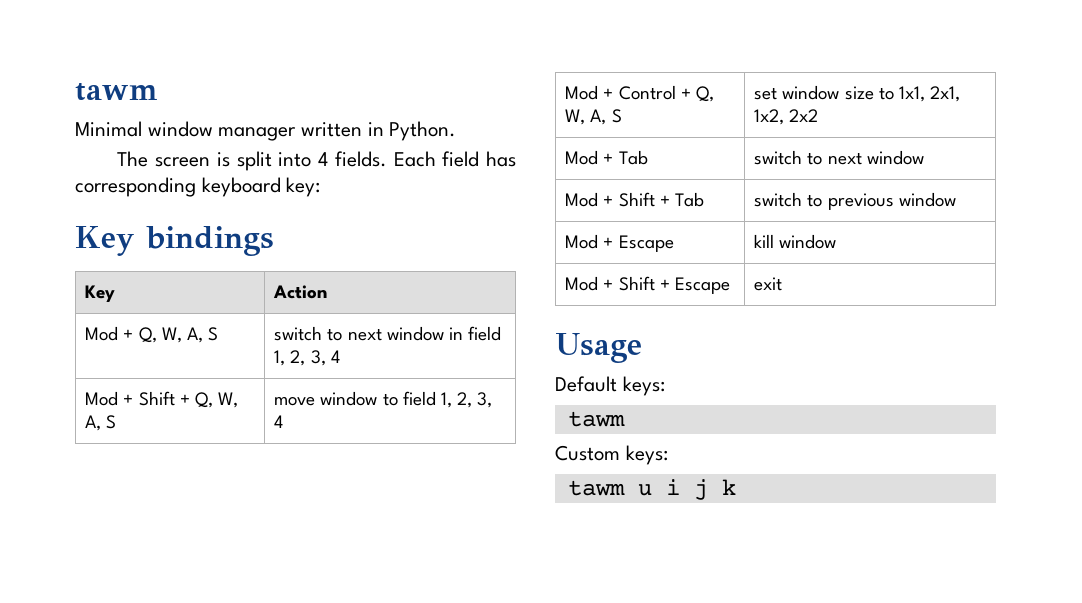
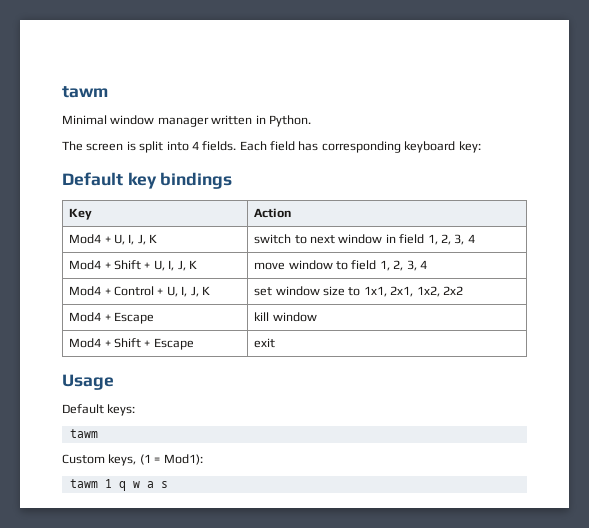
- Key bindings
+ Default key bindings
- Mod + Q, W, A, S | switch to next window in field 1, 2, 3, 4
+ Mod4 + U, I, J, K | switch to next window in field 1, 2, 3, 4
- Mod + Shift + Q, W, A, S | move window to field 1, 2, 3, 4
+ Mod4 + Shift + U, I, J, K | move window to field 1, 2, 3, 4
- Mod + Control + Q, W, A, S | set window size to 1x1, 2x1, 1x2, 2x2
+ Mod4 + Control + U, I, J, K | set window size to 1x1, 2x1, 1x2, 2x2
- Mod + Tab | switch to next window
- Mod + Shift + Tab | switch to previous window
- Mod + Escape | kill window
+ Mod4 + Escape | kill window
- Mod + Shift + Escape | exit
+ Mod4 + Shift + Escape | exit
- Custom keys:
- tawm u i j k
+ Custom keys, (1 = Mod1):
+ tawm 1 q w a s

